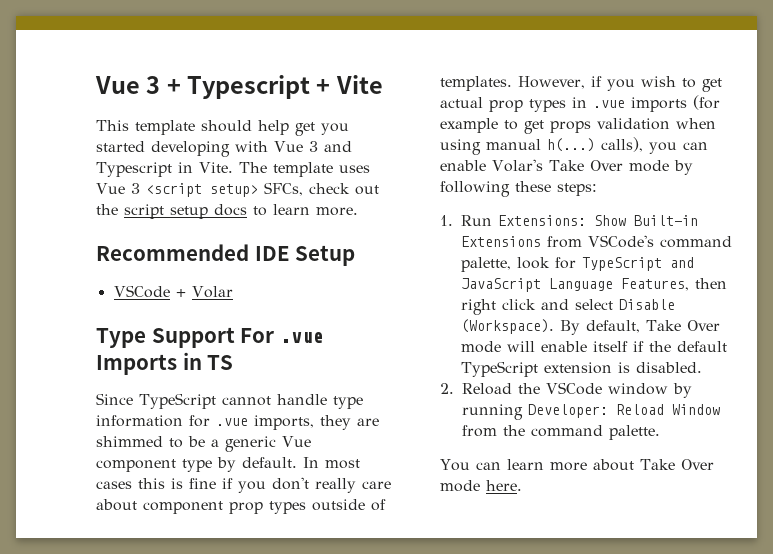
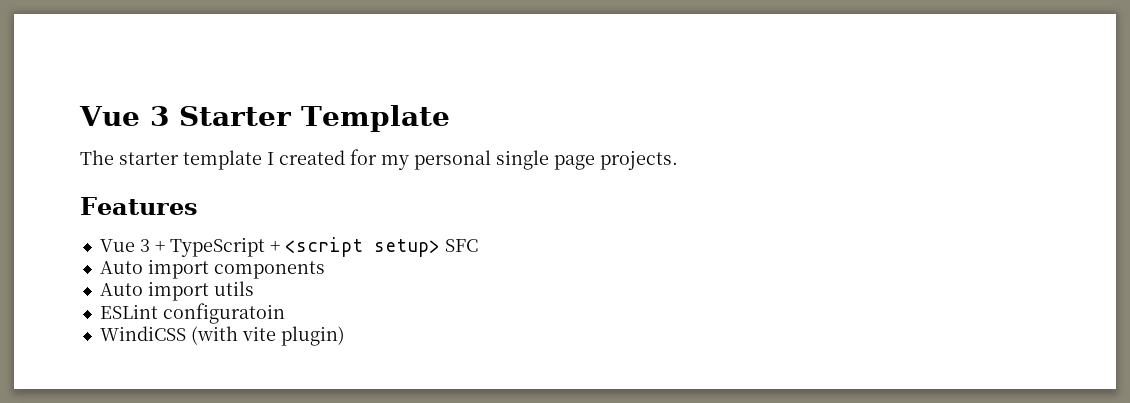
- Vue 3 + Typescript + Vite
- This template should help get you started developing with Vue 3 and Typescript in Vite. The template uses Vue 3 <script setup> SFCs, check out the script setup docs to learn more.
- Recommended IDE Setup
- VSCode + Volar
- Type Support For .vue Imports in TS
- Since TypeScript cannot handle type information for .vue imports, they are shimmed to be a generic Vue component type by default. In most cases this is fine if you don't really care about component prop types outside of templates. However, if you wish to get actual prop types in .vue imports (for example to get props validation when using manual h(...) calls), you can enable Volar's Take Over mode by following these steps:
- 1. Run Extensions: Show Built-in Extensions from VSCode's command palette, look for TypeScript and JavaScript Language Features, then right click and select Disable (Workspace). By default, Take Over mode will enable itself if the default TypeScript extension is disabled.
- 2. Reload the VSCode window by running Developer: Reload Window from the command palette.
- You can learn more about Take Over mode here.
+ Vue 3 Starter Template
+ The starter template I created for my personal single page projects.
+ Features
+ Vue 3 + TypeScript + <script setup> SFC
+ Auto import components
+ Auto import utils
+ ESLint configuratoin
+ WindiCSS (with vite plugin)

